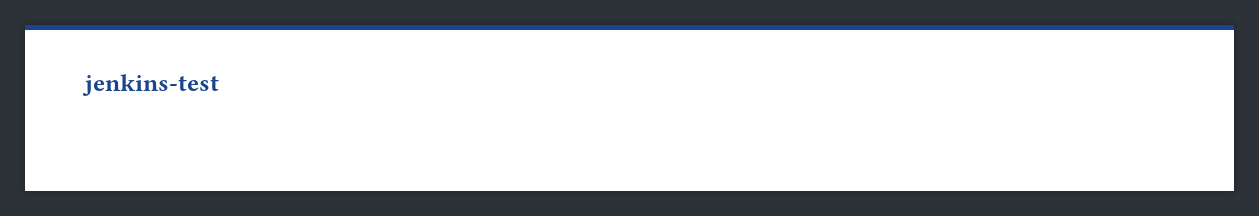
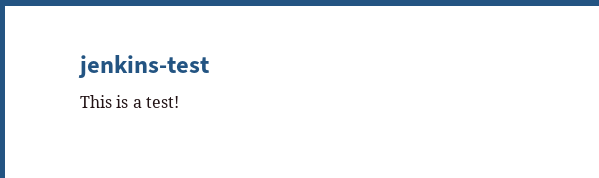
+ This is a test!

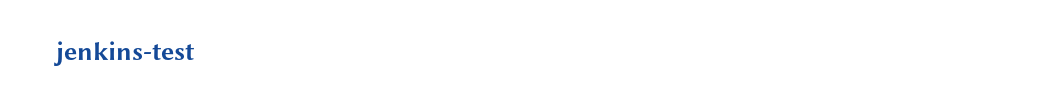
- This is a test!

